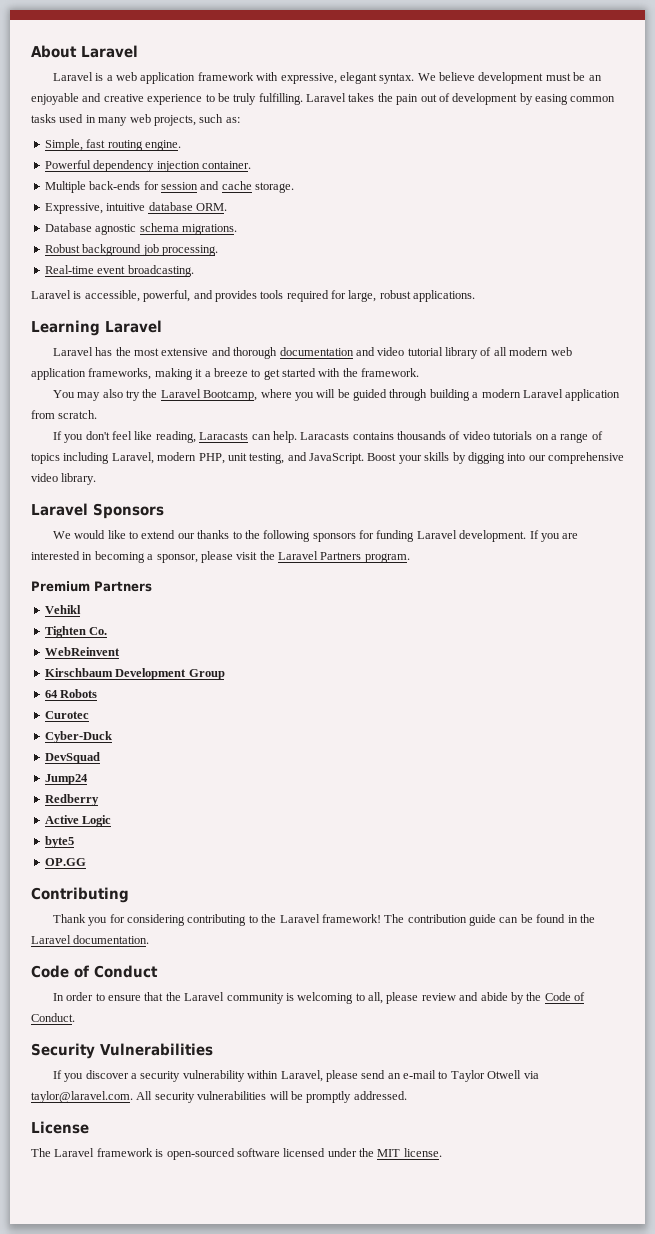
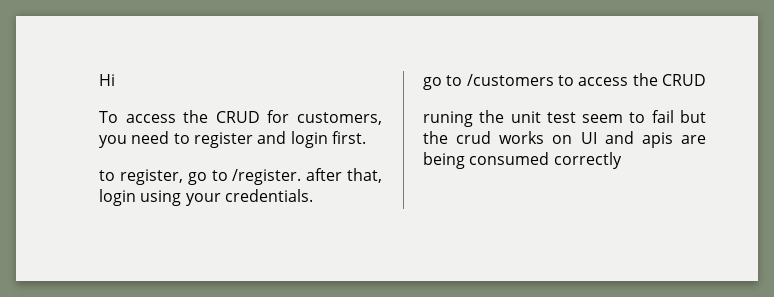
- About Laravel
- Laravel is a web application framework with expressive, elegant syntax. We believe development must be an enjoyable and creative experience to be truly fulfilling. Laravel takes the pain out of development by easing common tasks used in many web projects, such as:
- Simple, fast routing engine.
- Powerful dependency injection container.
- Multiple back-ends for session and cache storage.
- Expressive, intuitive database ORM.
- Database agnostic schema migrations.
- Robust background job processing.
- Real-time event broadcasting.
- Laravel is accessible, powerful, and provides tools required for large, robust applications.
- Learning Laravel
- Laravel has the most extensive and thorough documentation and video tutorial library of all modern web application frameworks, making it a breeze to get started with the framework.
- You may also try the Laravel Bootcamp, where you will be guided through building a modern Laravel application from scratch.
- If you don't feel like reading, Laracasts can help. Laracasts contains thousands of video tutorials on a range of topics including Laravel, modern PHP, unit testing, and JavaScript. Boost your skills by digging into our comprehensive video library.
- Laravel Sponsors
- We would like to extend our thanks to the following sponsors for funding Laravel development. If you are interested in becoming a sponsor, please visit the Laravel Partners program.
- Premium Partners
- Vehikl
- Tighten Co.
- WebReinvent
- Kirschbaum Development Group
- 64 Robots
- Curotec
- Cyber-Duck
- DevSquad
- Jump24
- Redberry
- Active Logic
- byte5
- OP.GG
- Contributing
- Thank you for considering contributing to the Laravel framework! The contribution guide can be found in the Laravel documentation.
- Code of Conduct
- In order to ensure that the Laravel community is welcoming to all, please review and abide by the Code of Conduct.
- Security Vulnerabilities
- If you discover a security vulnerability within Laravel, please send an e-mail to Taylor Otwell via taylor@laravel.com. All security vulnerabilities will be promptly addressed.
- License
- The Laravel framework is open-sourced software licensed under the MIT license.
+ Hi
+ To access the CRUD for customers, you need to register and login first.
+ to register, go to /register. after that, login using your credentials.
+ go to /customers to access the CRUD
+ runing the unit test seem to fail but the crud works on UI and apis are being consumed correctly

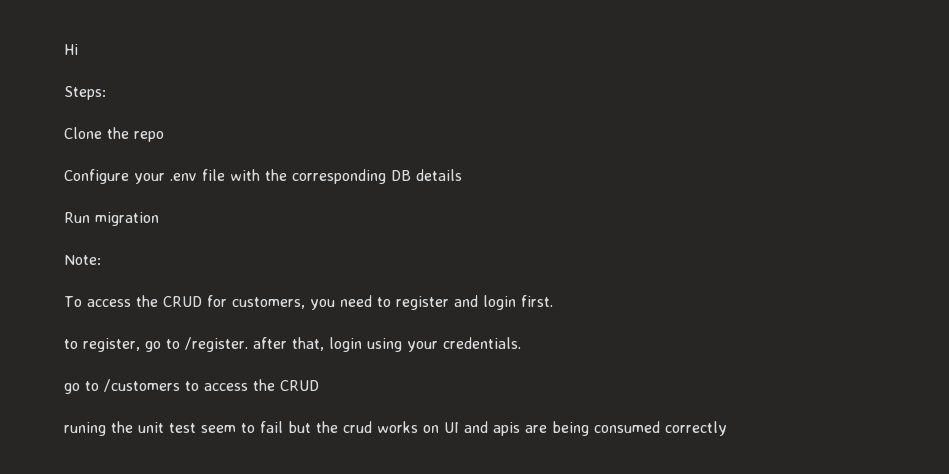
+ Steps:
+ Clone the repo
+ Configure your .env file with the corresponding DB details
+ Run migration
+ Note:

